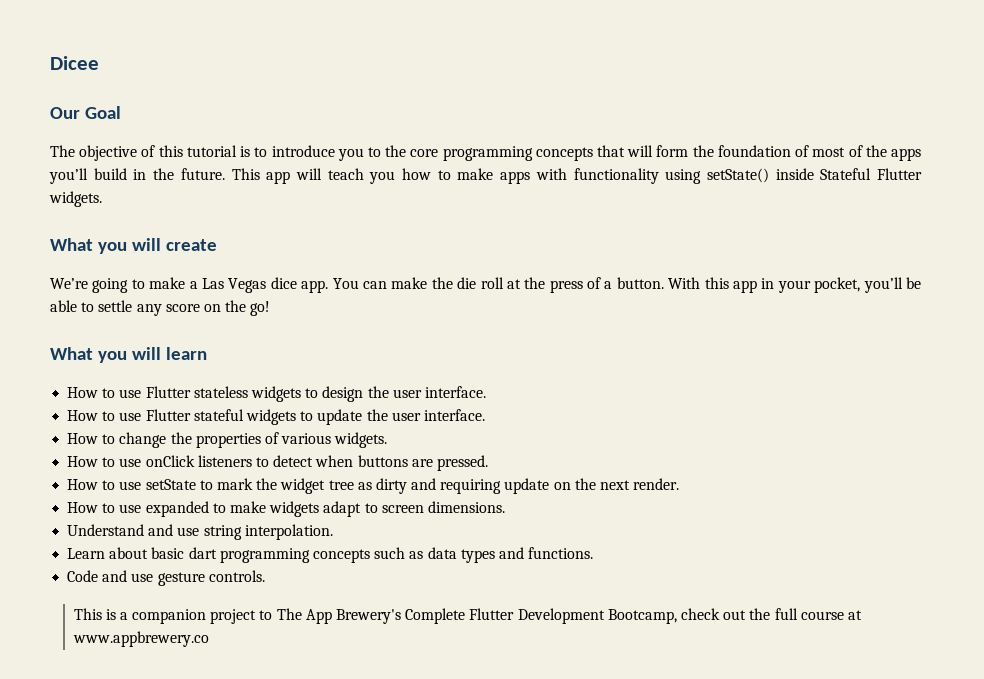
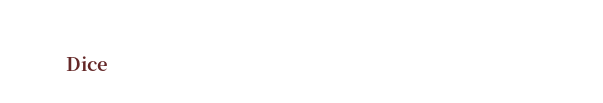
- Dicee
- Our Goal
- The objective of this tutorial is to introduce you to the core programming concepts that will form the foundation of most of the apps you’ll build in the future. This app will teach you how to make apps with functionality using setState() inside Stateful Flutter widgets.
- What you will create
- We’re going to make a Las Vegas dice app. You can make the die roll at the press of a button. With this app in your pocket, you’ll be able to settle any score on the go!
- What you will learn
- How to use Flutter stateless widgets to design the user interface.
- How to use Flutter stateful widgets to update the user interface.
- How to change the properties of various widgets.
- How to use onClick listeners to detect when buttons are pressed.
- How to use setState to mark the widget tree as dirty and requiring update on the next render.
- How to use expanded to make widgets adapt to screen dimensions.
- Understand and use string interpolation.
- Learn about basic dart programming concepts such as data types and functions.
- Code and use gesture controls.
- This is a companion project to The App Brewery's Complete Flutter Development Bootcamp, check out the full course at www.appbrewery.co
+ Dice

